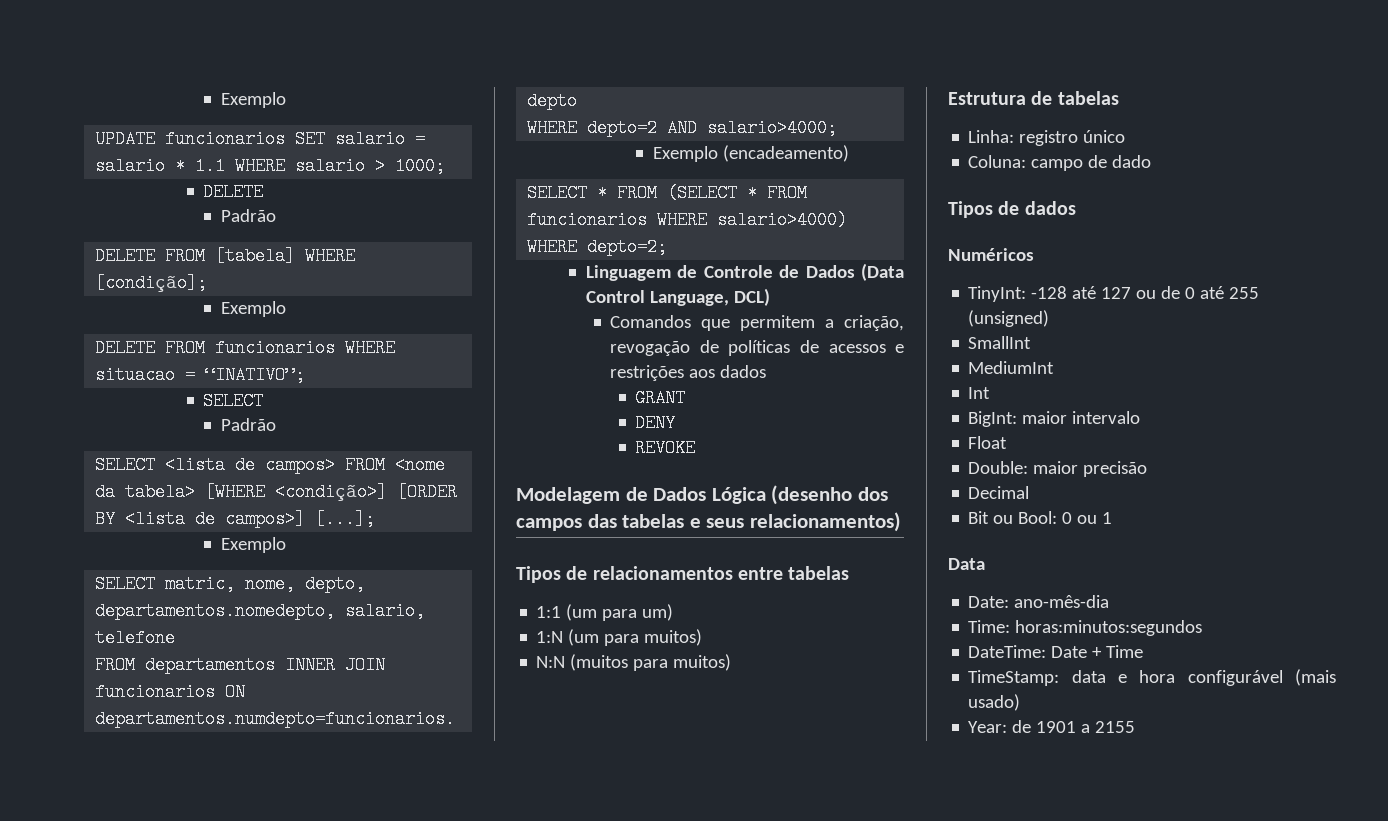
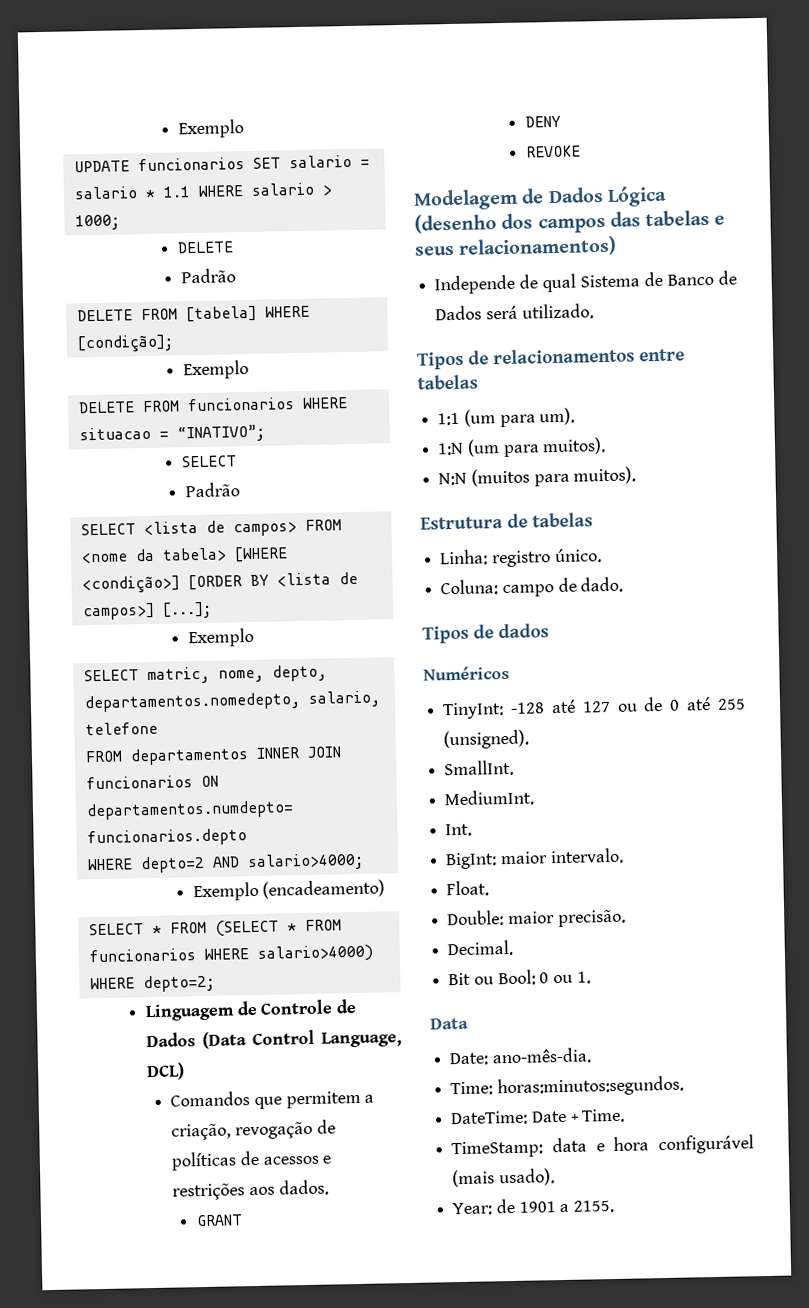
- Comandos que permitem a criação, revogação de políticas de acessos e restrições aos dados
+ Comandos que permitem a criação, revogação de políticas de acessos e restrições aos dados.
+ Independe de qual Sistema de Banco de Dados será utilizado.
- 1:1 (um para um)
+ 1:1 (um para um).
- 1:N (um para muitos)
+ 1:N (um para muitos).
- N:N (muitos para muitos)
+ N:N (muitos para muitos).
- Linha: registro único
+ Linha: registro único.
- Coluna: campo de dado
+ Coluna: campo de dado.
- TinyInt: -128 até 127 ou de 0 até 255 (unsigned)
- SmallInt
- MediumInt
- Int
+ TinyInt: -128 até 127 ou de 0 até 255 (unsigned).
+ SmallInt.
+ MediumInt.
+ Int.
- BigInt: maior intervalo
- Float
+ BigInt: maior intervalo.
+ Float.
- Double: maior precisão
- Decimal
+ Double: maior precisão.
+ Decimal.
- Bit ou Bool: 0 ou 1
+ Bit ou Bool: 0 ou 1.
- Date: ano-mês-dia
+ Date: ano-mês-dia.
- Time: horas:minutos:segundos
+ Time: horas:minutos:segundos.
- DateTime: Date + Time
+ DateTime: Date + Time.
- TimeStamp: data e hora configurável (mais usado)
+ TimeStamp: data e hora configurável (mais usado).
- Year: de 1901 a 2155
+ Year: de 1901 a 2155.

